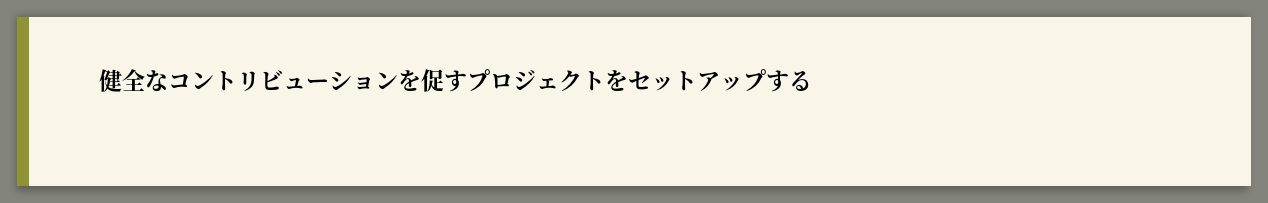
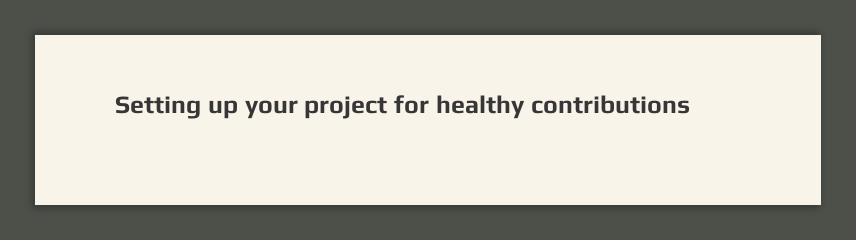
- 健全なコントリビューションを促すプロジェクトをセットアップする
+ Setting up your project for healthy contributions

